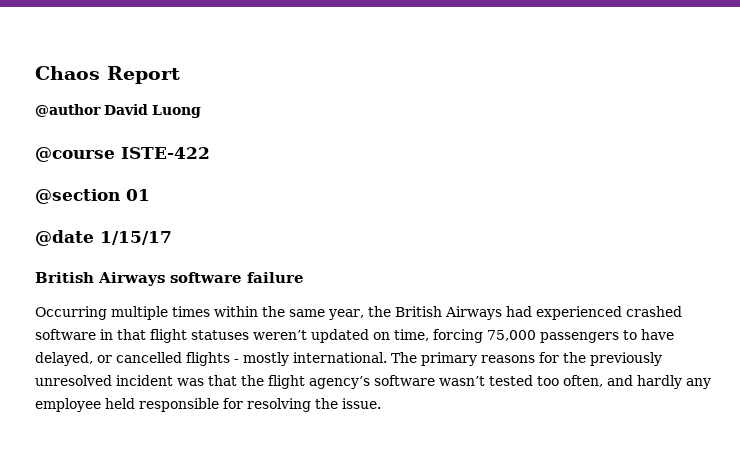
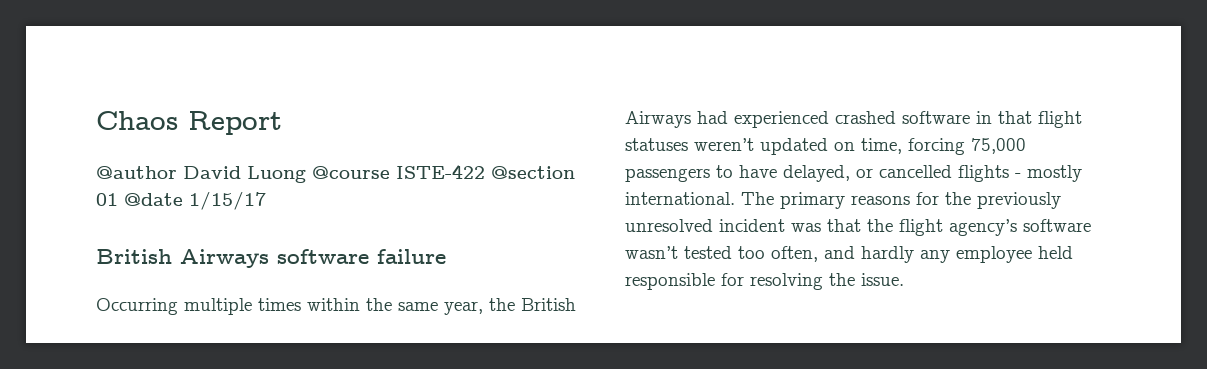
- @author David Luong
- @course ISTE-422
- @section 01
- @date 1/15/17
+ @author David Luong @course ISTE-422 @section 01 @date 1/15/17

